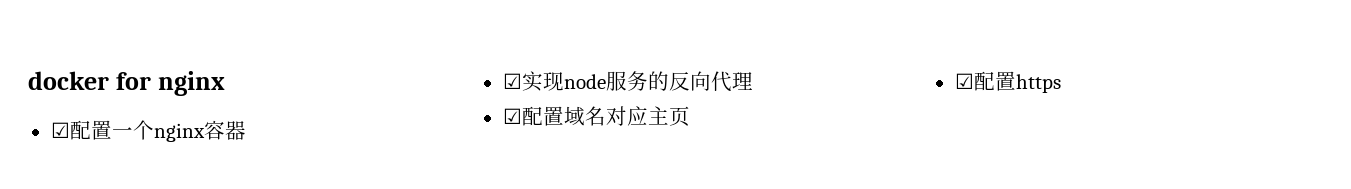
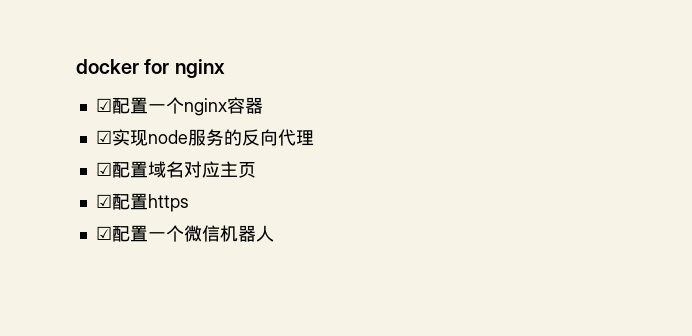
+ ☑配置一个微信机器人

